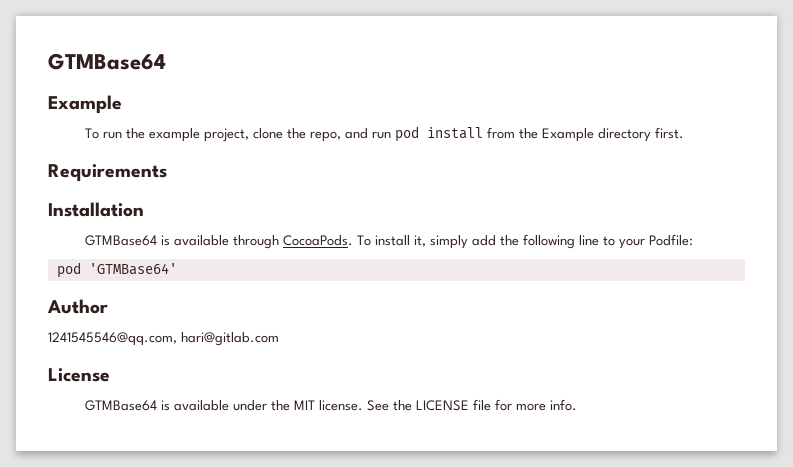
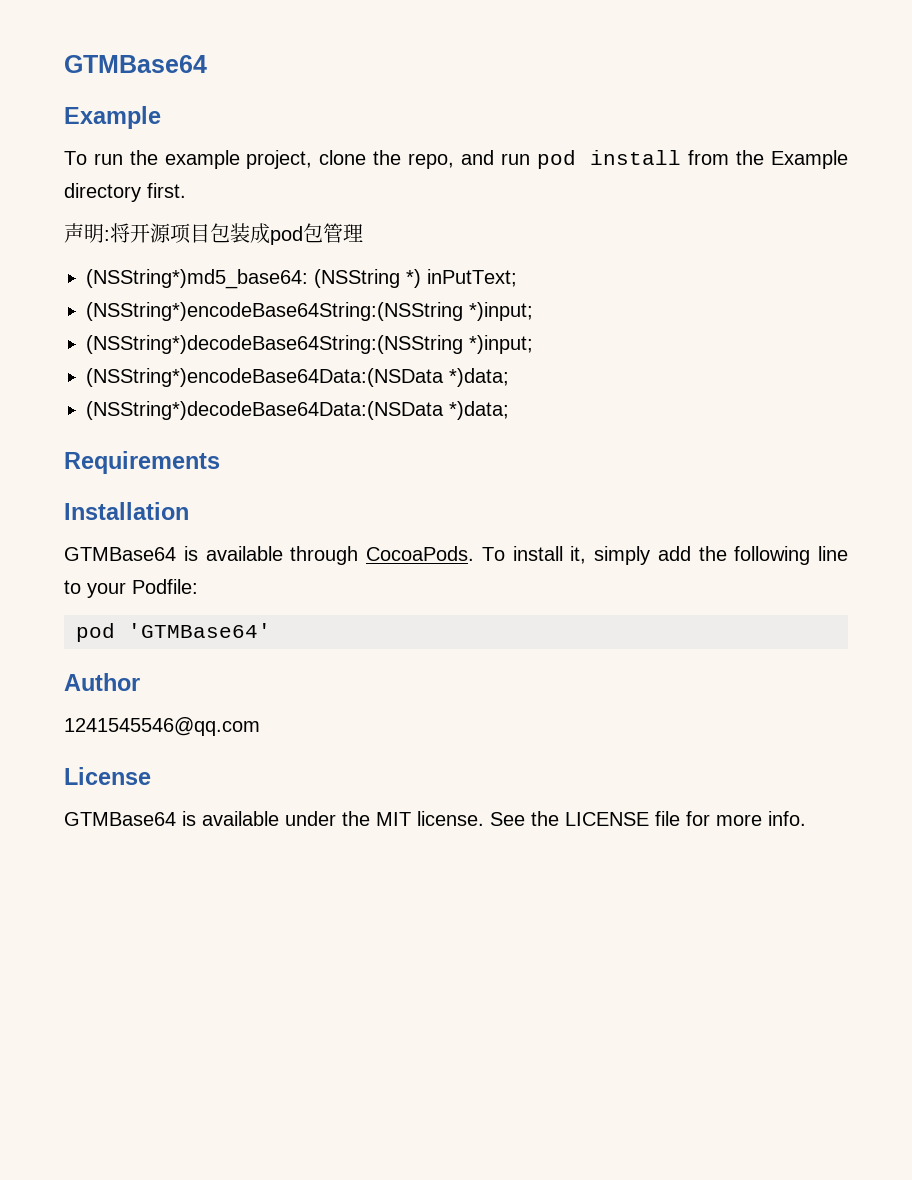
+ 声明:将开源项目包装成pod包管理
+ (NSString*)md5_base64: (NSString *) inPutText;
+ (NSString*)encodeBase64String:(NSString *)input;
+ (NSString*)decodeBase64String:(NSString *)input;
+ (NSString*)encodeBase64Data:(NSData *)data;
+ (NSString*)decodeBase64Data:(NSData *)data;
- 1241545546@qq.com, hari@gitlab.com
+ 1241545546@qq.com

